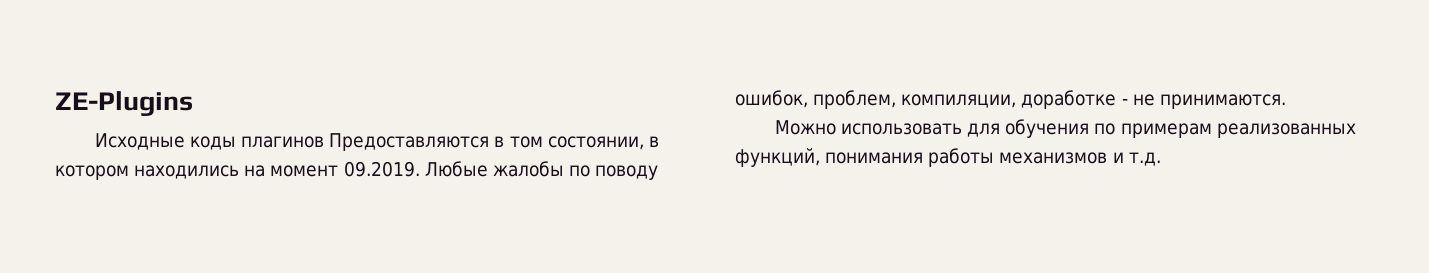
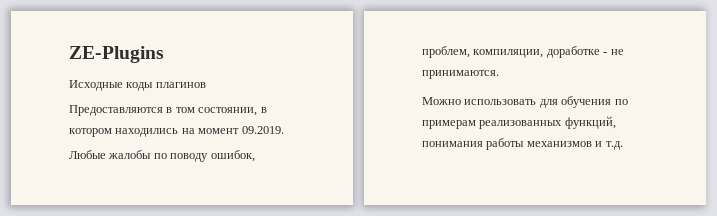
- Исходные коды плагинов Предоставляются в том состоянии, в котором находились на момент 09.2019. Любые жалобы по поводу ошибок, проблем, компиляции, доработке - не принимаются.
+ Исходные коды плагинов
+ Предоставляются в том состоянии, в котором находились на момент 09.2019.
+ Любые жалобы по поводу ошибок, проблем, компиляции, доработке - не принимаются.

